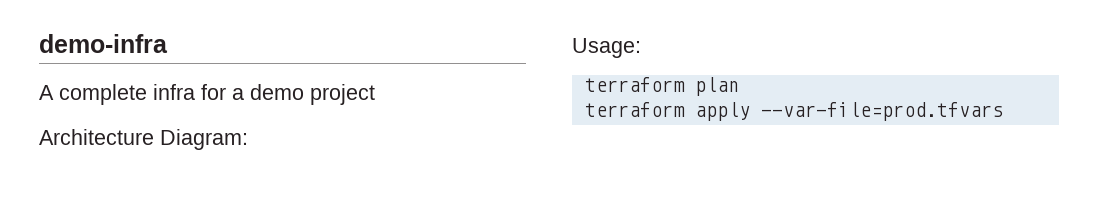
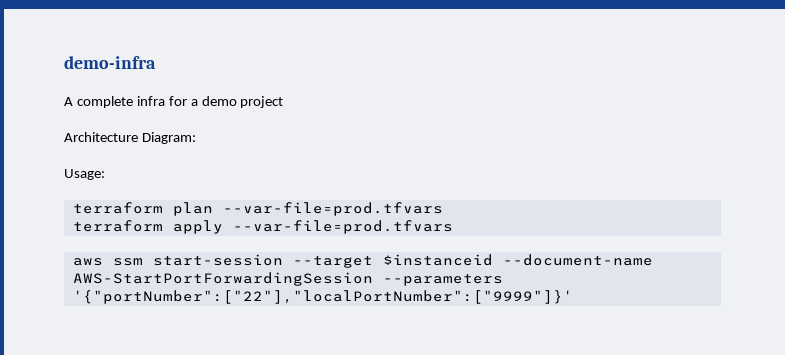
- terraform plan
+ terraform plan --var-file=prod.tfvars
+ aws ssm start-session --target $instanceid --document-name AWS-StartPortForwardingSession --parameters '{"portNumber":["22"],"localPortNumber":["9999"]}'

